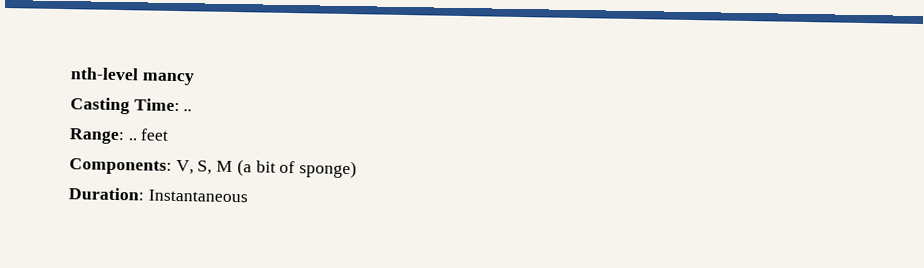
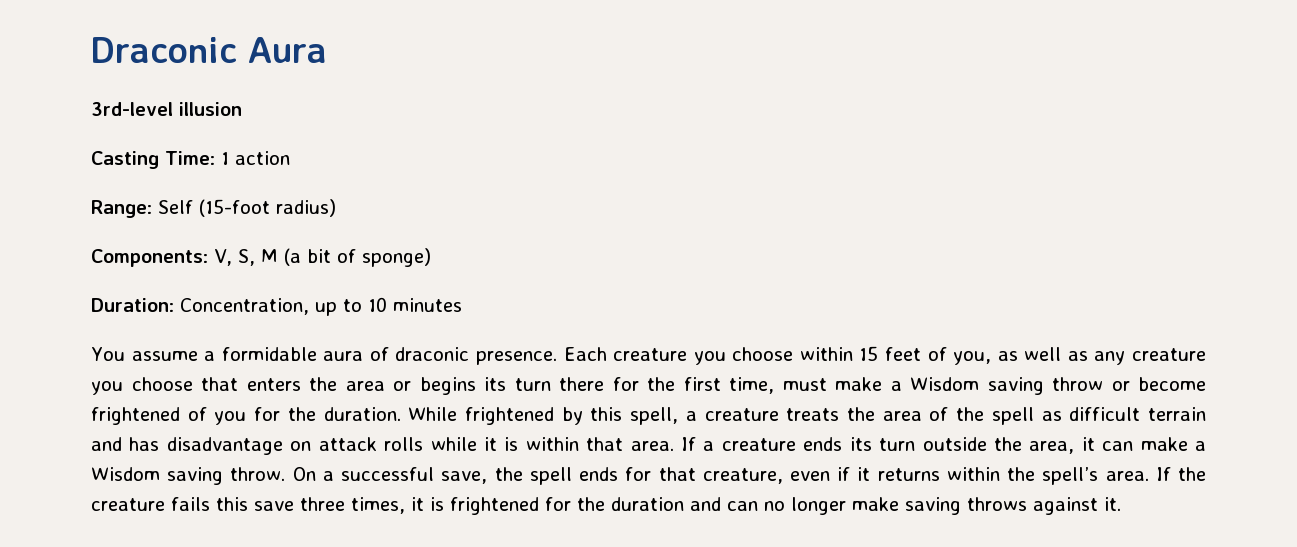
- nth-level mancy
+ Draconic Aura
+ 3rd-level illusion
- Casting Time: ..
+ Casting Time: 1 action
- Range: .. feet
+ Range: Self (15-foot radius)
- Duration: Instantaneous
+ Duration: Concentration, up to 10 minutes
+ You assume a formidable aura of draconic presence. Each creature you choose within 15 feet of you, as well as any creature you choose that enters the area or begins its turn there for the first time, must make a Wisdom saving throw or become frightened of you for the duration. While frightened by this spell, a creature treats the area of the spell as difficult terrain and has disadvantage on attack rolls while it is within that area. If a creature ends its turn outside the area, it can make a Wisdom saving throw. On a successful save, the spell ends for that creature, even if it returns within the spell’s area. If the creature fails this save three times, it is frightened for the duration and can no longer make saving throws against it.

